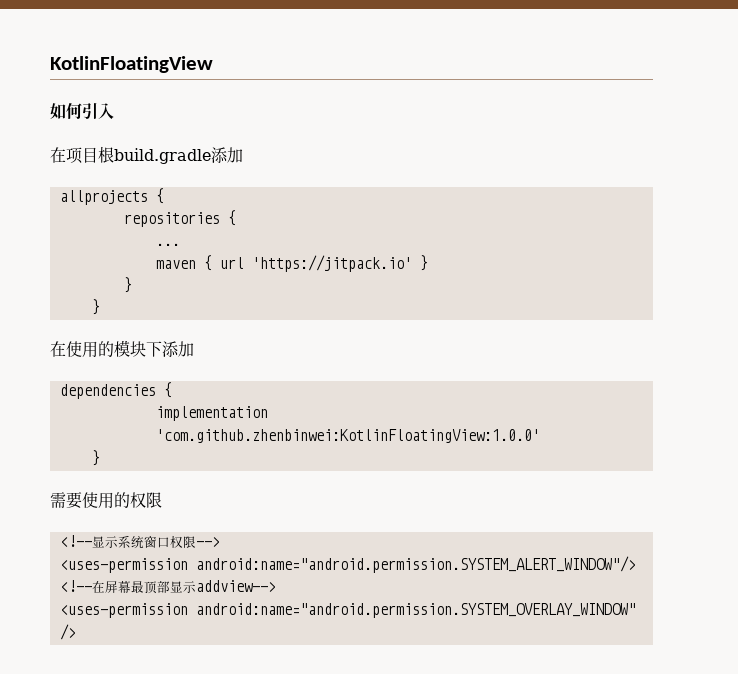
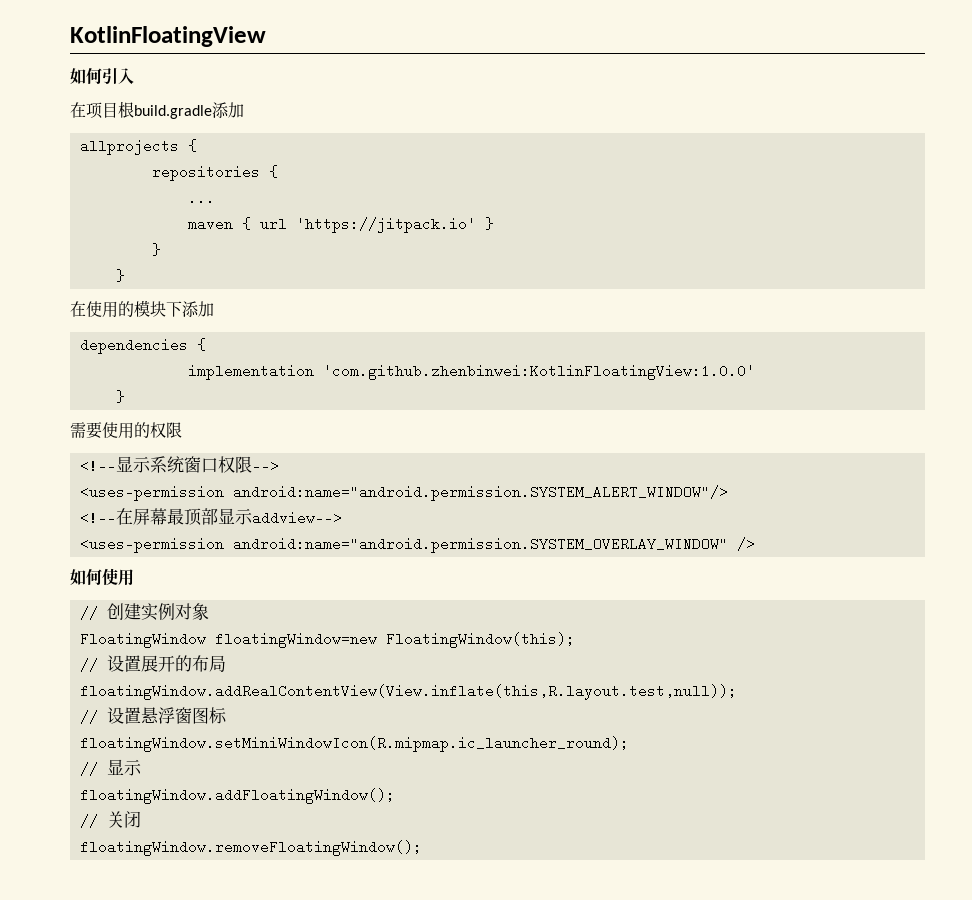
+ 如何使用
+ // 创建实例对象
+ FloatingWindow floatingWindow=new FloatingWindow(this);
+ // 设置展开的布局
+ floatingWindow.addRealContentView(View.inflate(this,R.layout.test,null));
+ // 设置悬浮窗图标
+ floatingWindow.setMiniWindowIcon(R.mipmap.ic_launcher_round);
+ // 显示
+ floatingWindow.addFloatingWindow();
+ // 关闭
+ floatingWindow.removeFloatingWindow();

